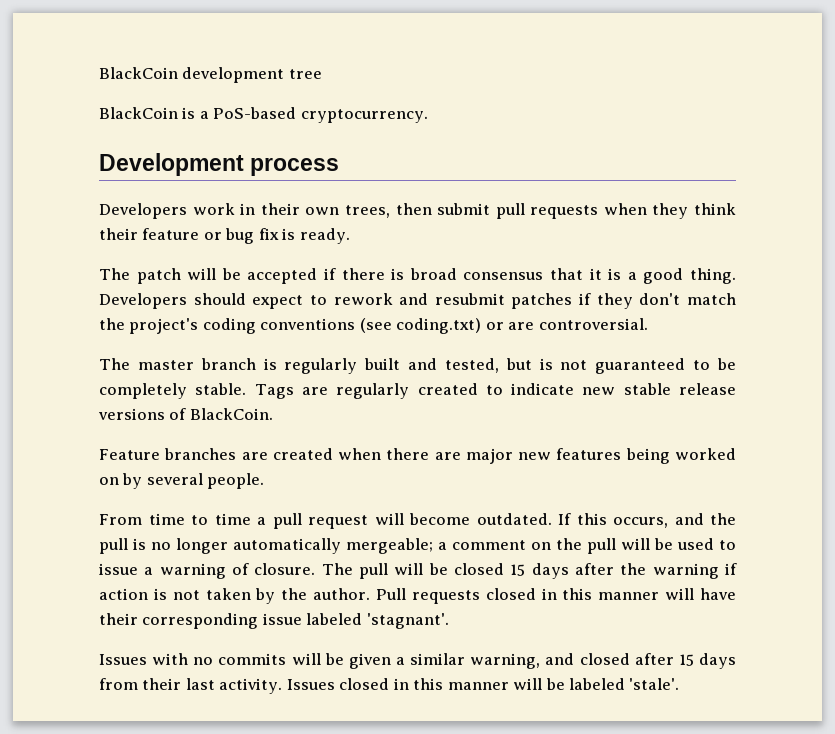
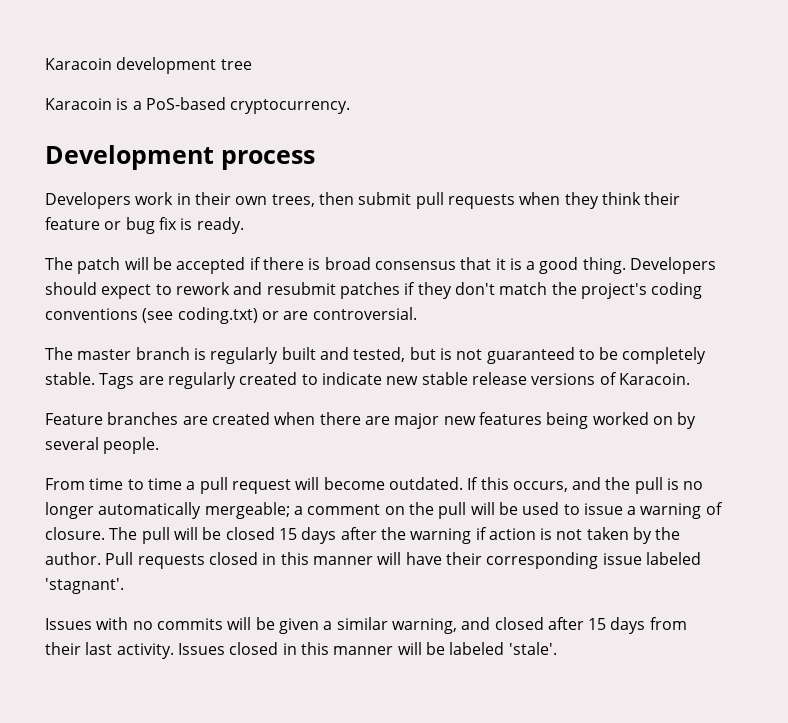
- BlackCoin development tree
+ Karacoin development tree
- BlackCoin is a PoS-based cryptocurrency.
+ Karacoin is a PoS-based cryptocurrency.
- Tags are regularly created to indicate new stable release versions of BlackCoin.
+ Tags are regularly created to indicate new stable release versions of Karacoin.

